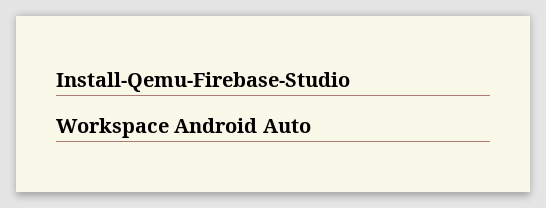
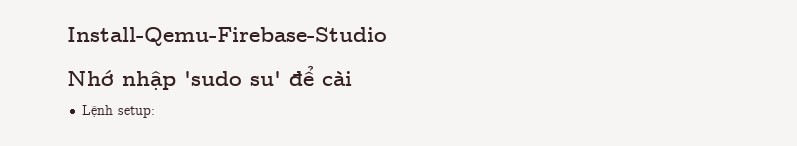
- Workspace Android Auto
+ Nhớ nhập 'sudo su' để cài
+ Lệnh setup:

